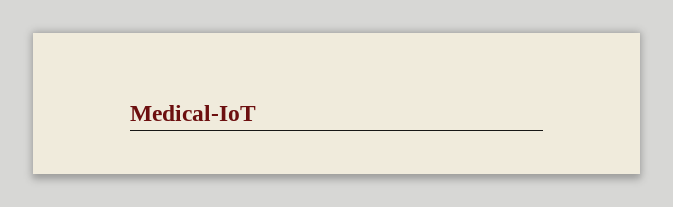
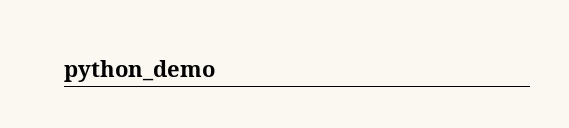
- Medical-IoT
+ python_demo

